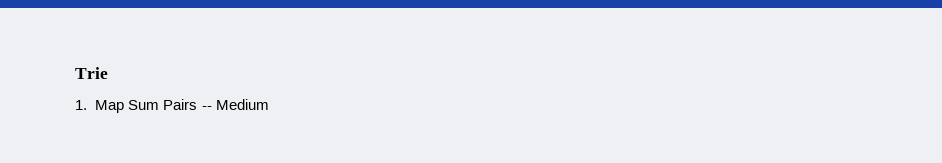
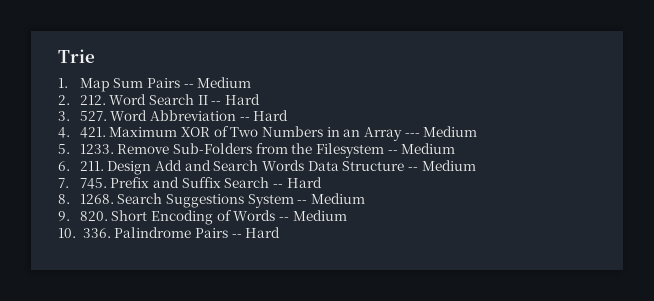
+ 2. 212. Word Search II -- Hard
+ 3. 527. Word Abbreviation -- Hard
+ 4. 421. Maximum XOR of Two Numbers in an Array --- Medium
+ 5. 1233. Remove Sub-Folders from the Filesystem -- Medium
+ 6. 211. Design Add and Search Words Data Structure -- Medium
+ 7. 745. Prefix and Suffix Search -- Hard
+ 8. 1268. Search Suggestions System -- Medium
+ 9. 820. Short Encoding of Words -- Medium
+ 10. 336. Palindrome Pairs -- Hard

